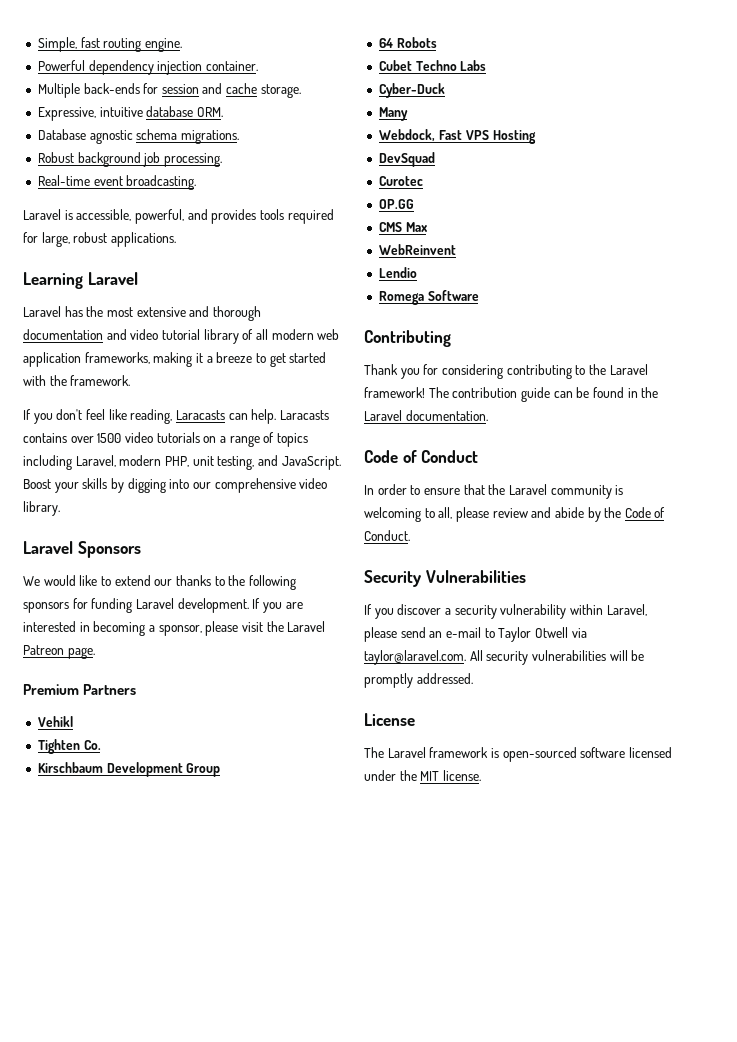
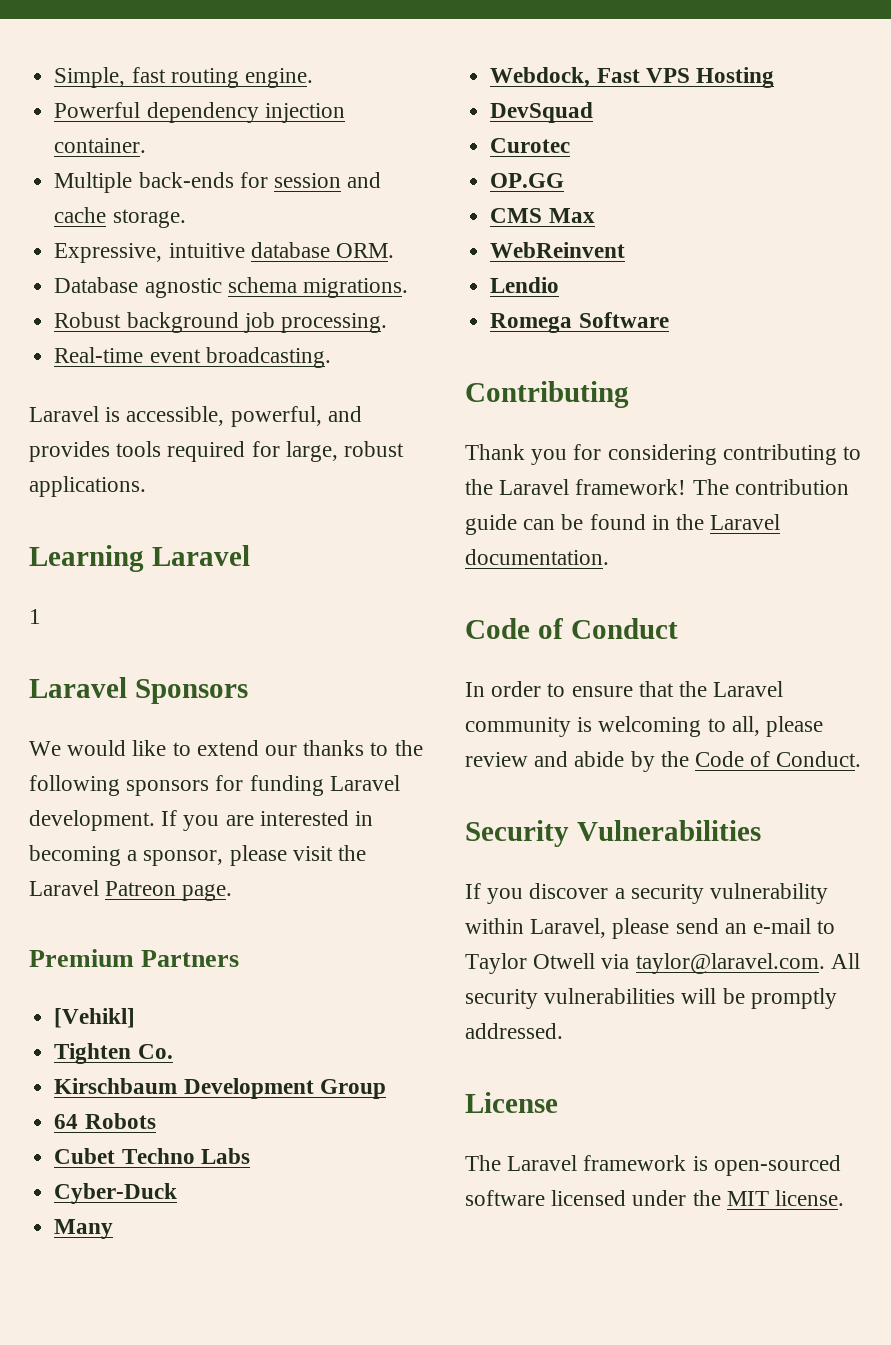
- Laravel has the most extensive and thorough documentation and video tutorial library of all modern web application frameworks, making it a breeze to get started with the framework.
- If you don't feel like reading, Laracasts can help. Laracasts contains over 1500 video tutorials on a range of topics including Laravel, modern PHP, unit testing, and JavaScript. Boost your skills by digging into our comprehensive video library.
+ 1
- Vehikl
+ [Vehikl]

